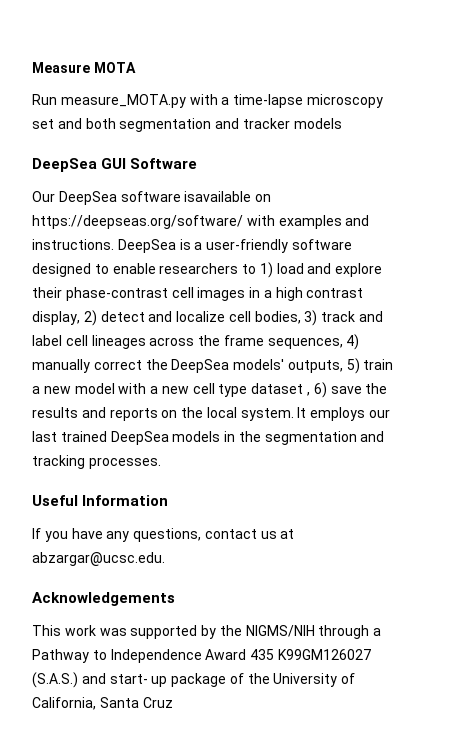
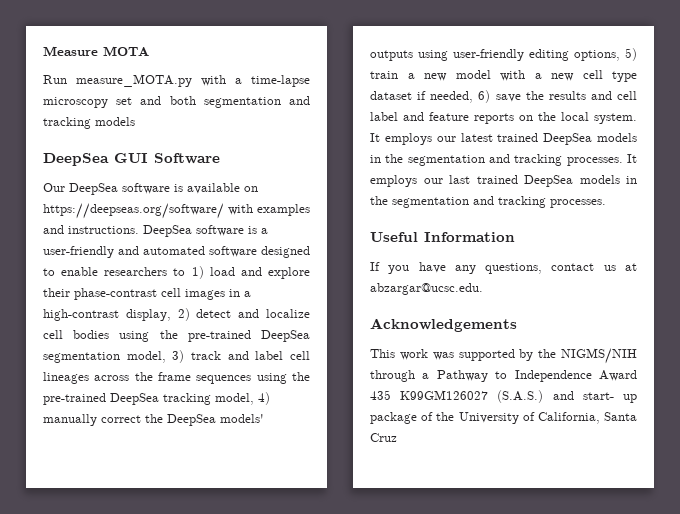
- Run measure_MOTA.py with a time-lapse microscopy set and both segmentation and tracker models
+ Run measure_MOTA.py with a time-lapse microscopy set and both segmentation and tracking models
- Our DeepSea software isavailable on https://deepseas.org/software/ with examples and instructions.
+ Our DeepSea software is available on https://deepseas.org/software/ with examples and instructions.
- DeepSea is a user-friendly software designed to enable researchers to 1) load and explore their phase-contrast cell images in a high contrast display, 2) detect and localize cell bodies, 3) track and label cell lineages across the frame sequences, 4) manually correct the DeepSea models' outputs, 5) train a new model with a new cell type dataset , 6) save the results and reports on the local system.
+ DeepSea software is a user-friendly and automated software designed to enable researchers to 1) load and explore their phase-contrast cell images in a high-contrast display, 2) detect and localize cell bodies using the pre-trained DeepSea segmentation model, 3) track and label cell lineages across the frame sequences using the pre-trained DeepSea tracking model, 4) manually correct the DeepSea models' outputs using user-friendly editing options, 5) train a new model with a new cell type dataset if needed, 6) save the results and cell label and feature reports on the local system.
- It employs our last trained DeepSea models in the segmentation and tracking processes.
+ It employs our latest trained DeepSea models in the segmentation and tracking processes. It employs our last trained DeepSea models in the segmentation and tracking processes.

